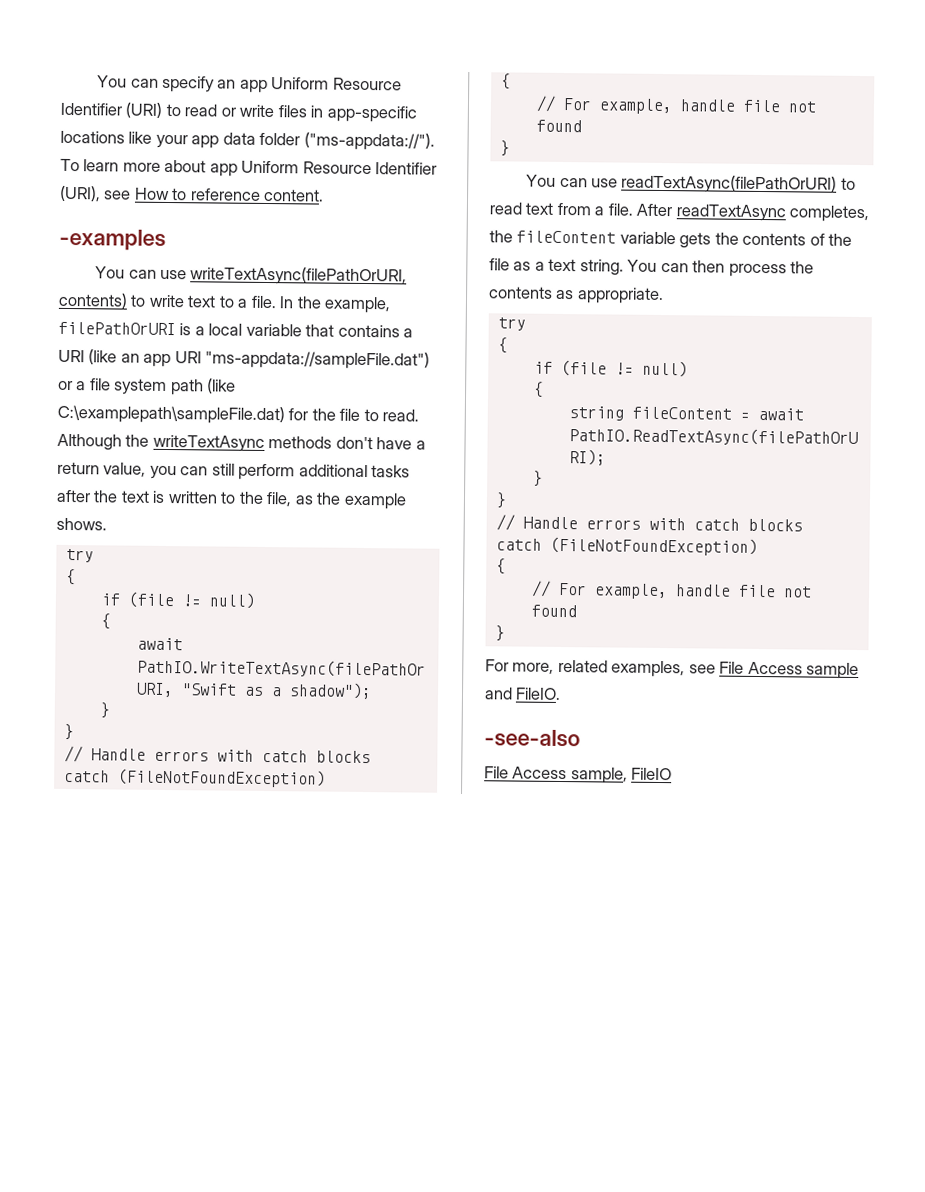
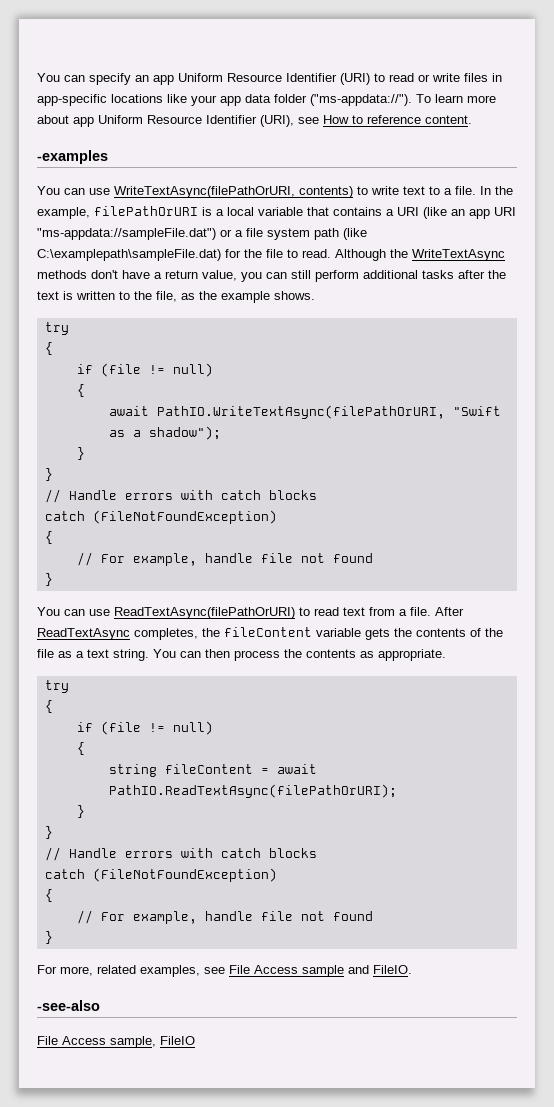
- You can use writeTextAsync(filePathOrURI, contents) to write text to a file.
+ You can use WriteTextAsync(filePathOrURI, contents) to write text to a file.
- Although the writeTextAsync methods don't have a return value, you can still perform additional tasks after the text is written to the file, as the example shows.
+ Although the WriteTextAsync methods don't have a return value, you can still perform additional tasks after the text is written to the file, as the example shows.
- You can use readTextAsync(filePathOrURI) to read text from a file.
+ You can use ReadTextAsync(filePathOrURI) to read text from a file.
- After readTextAsync completes, the fileContent variable gets the contents of the file as a text string.
+ After ReadTextAsync completes, the fileContent variable gets the contents of the file as a text string.

